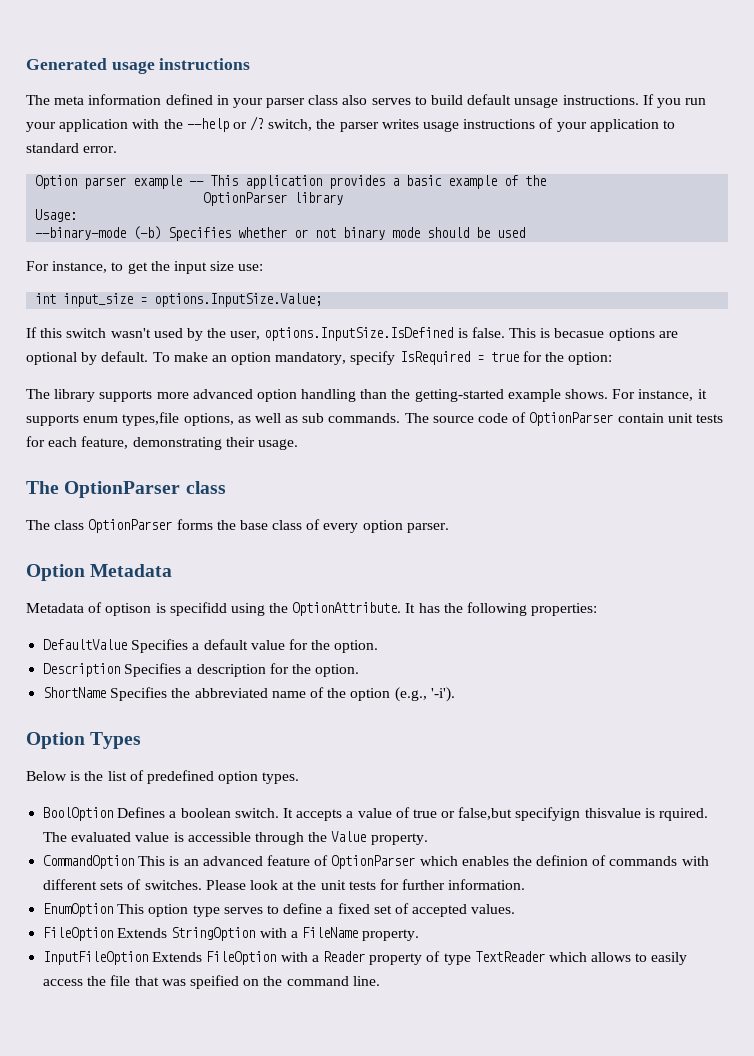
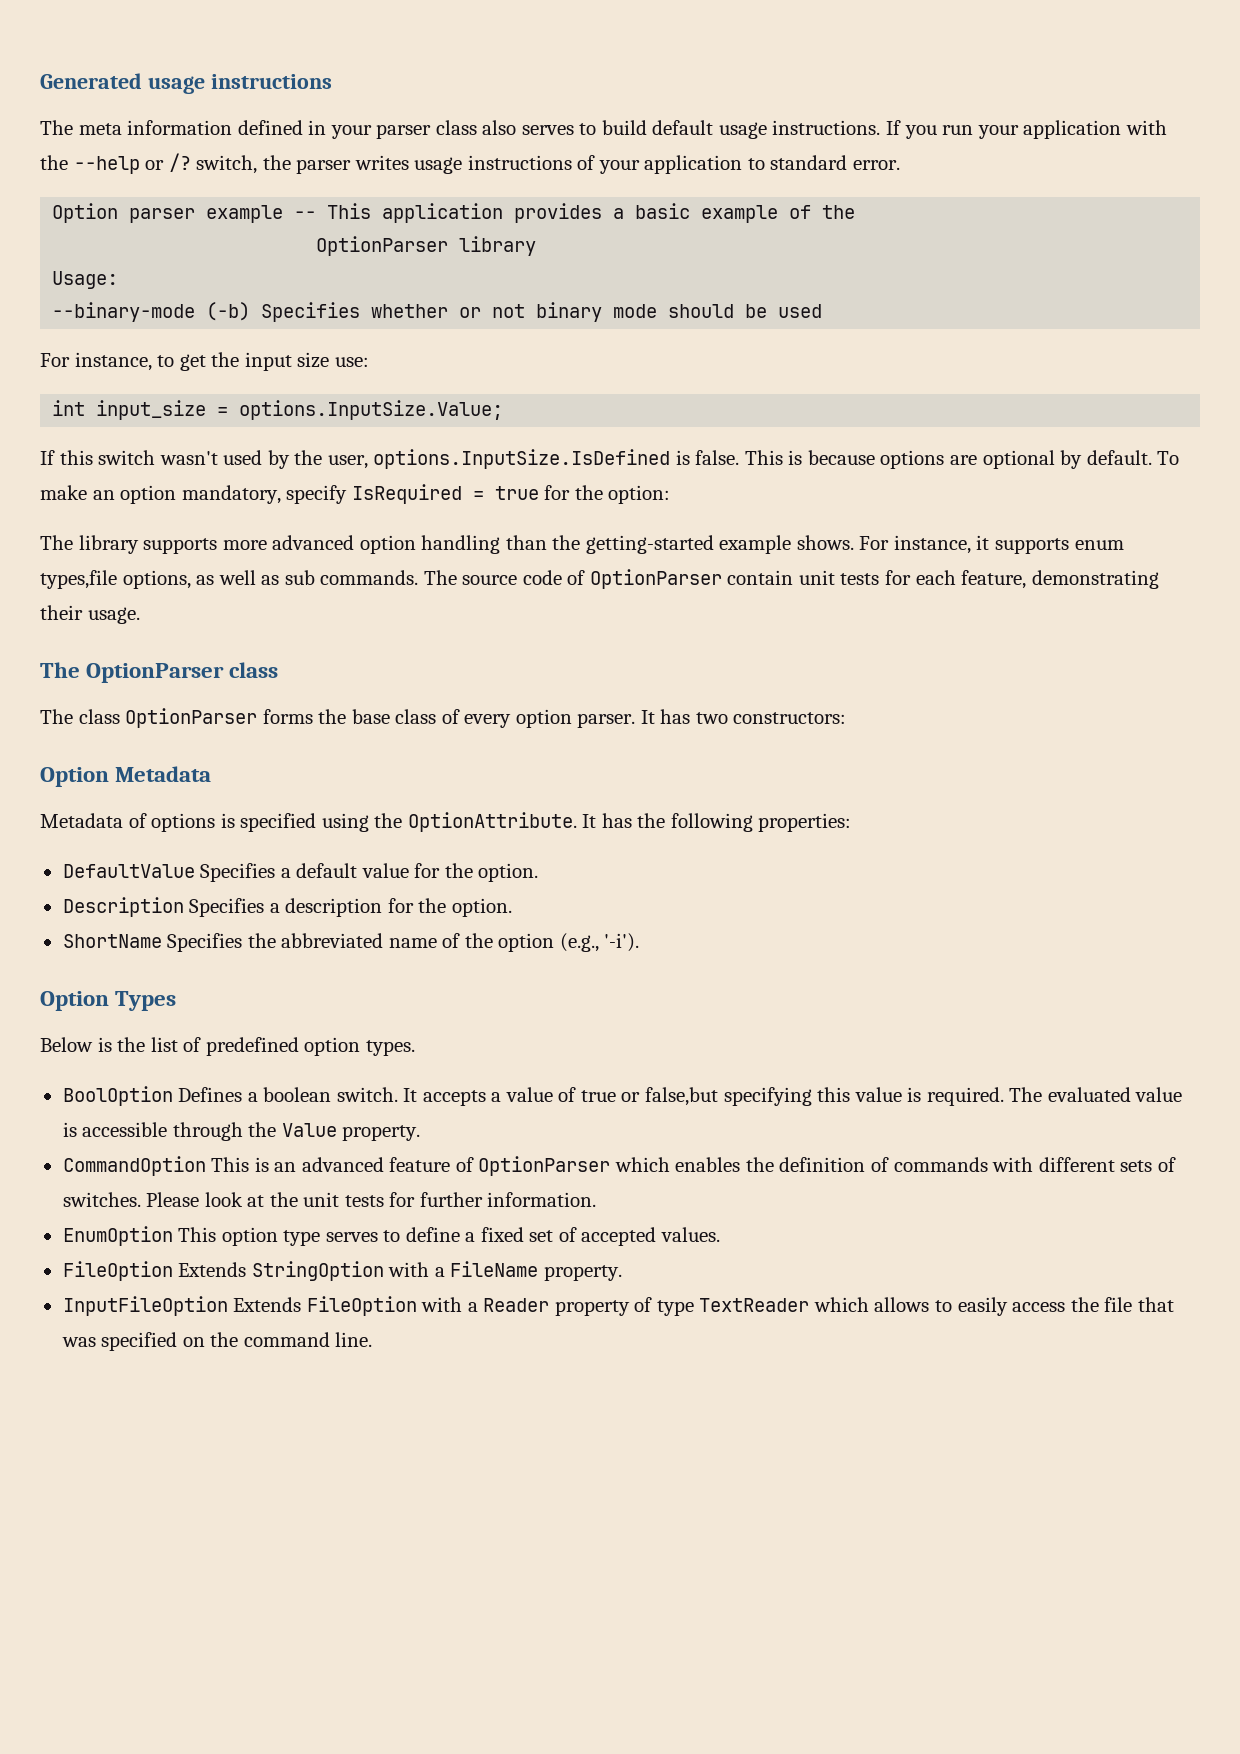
- The meta information defined in your parser class also serves to build default unsage instructions.
+ The meta information defined in your parser class also serves to build default usage instructions.
- This is becasue options are optional by default.
+ This is because options are optional by default.
+ It has two constructors:
- Metadata of optison is specifidd using the OptionAttribute.
+ Metadata of options is specified using the OptionAttribute.
- It accepts a value of true or false,but specifyign thisvalue is rquired.
+ It accepts a value of true or false,but specifying this value is required.
- CommandOption This is an advanced feature of OptionParser which enables the definion of commands with different sets of switches.
+ CommandOption This is an advanced feature of OptionParser which enables the definition of commands with different sets of switches.
- InputFileOption Extends FileOption with a Reader property of type TextReader which allows to easily access the file that was speified on the command line.
+ InputFileOption Extends FileOption with a Reader property of type TextReader which allows to easily access the file that was specified on the command line.

